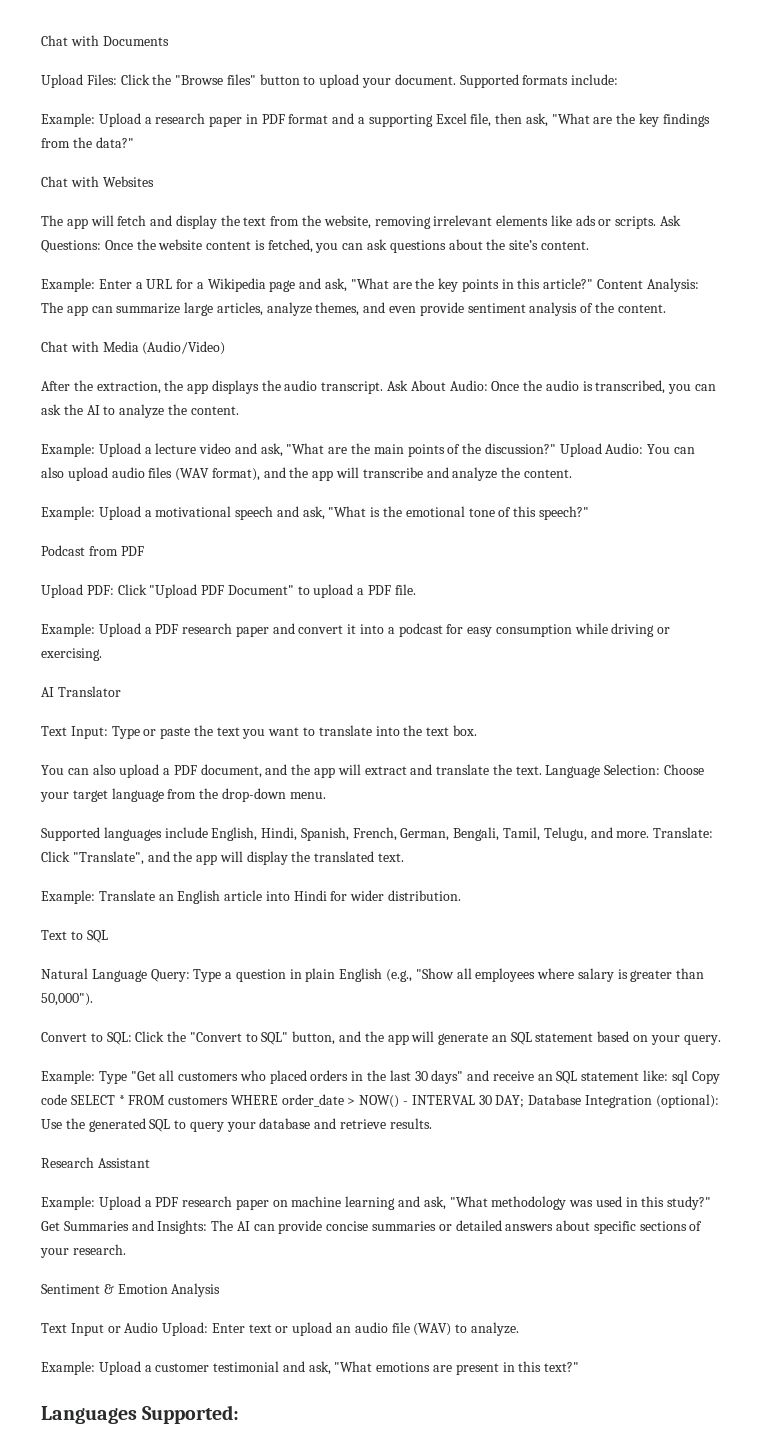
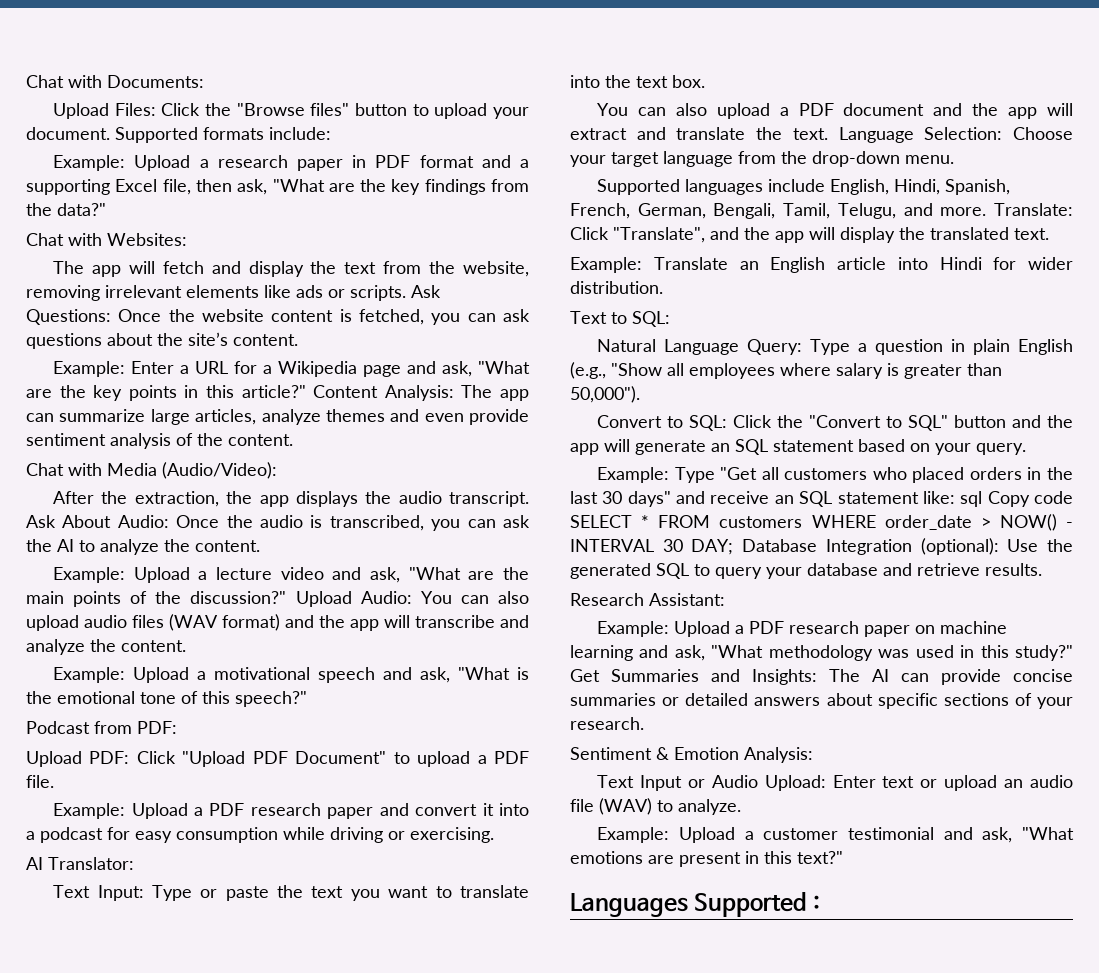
- Chat with Documents
+ Chat with Documents:
- Chat with Websites
+ Chat with Websites:
- Content Analysis: The app can summarize large articles, analyze themes, and even provide sentiment analysis of the content.
+ Content Analysis: The app can summarize large articles, analyze themes and even provide sentiment analysis of the content.
- Chat with Media (Audio/Video)
+ Chat with Media (Audio/Video):
- Upload Audio: You can also upload audio files (WAV format), and the app will transcribe and analyze the content.
+ Upload Audio: You can also upload audio files (WAV format) and the app will transcribe and analyze the content.
- Podcast from PDF
+ Podcast from PDF:
- AI Translator
+ AI Translator:
- You can also upload a PDF document, and the app will extract and translate the text.
+ You can also upload a PDF document and the app will extract and translate the text.
- Text to SQL
+ Text to SQL:
- Convert to SQL: Click the "Convert to SQL" button, and the app will generate an SQL statement based on your query.
+ Convert to SQL: Click the "Convert to SQL" button and the app will generate an SQL statement based on your query.
- Research Assistant
+ Research Assistant:
- Sentiment & Emotion Analysis
+ Sentiment & Emotion Analysis:
- Languages Supported:
+ Languages Supported :

